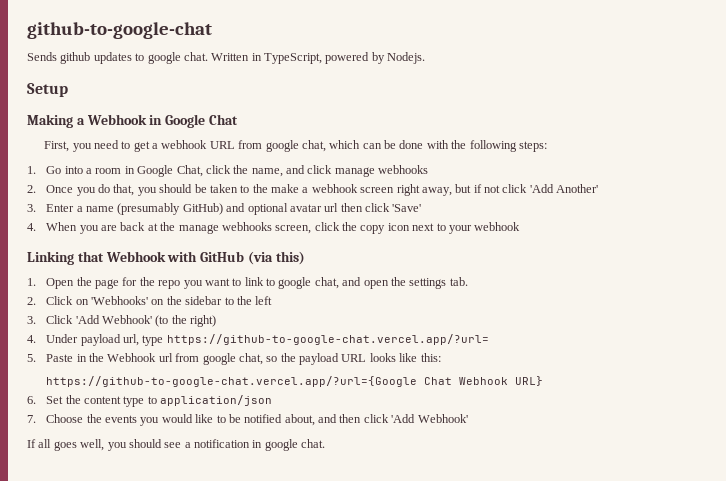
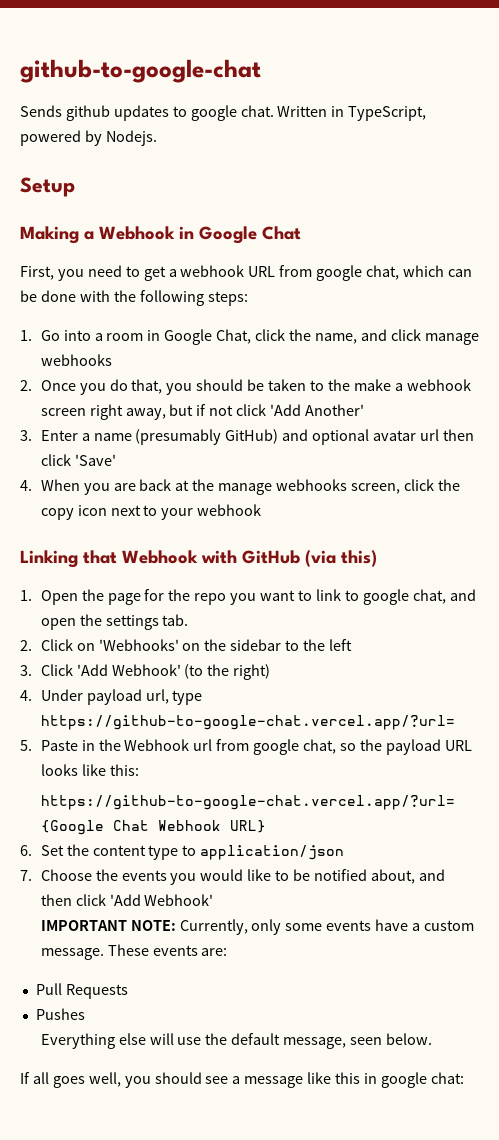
+ IMPORTANT NOTE: Currently, only some events have a custom message. These events are:
+ Pull Requests
+ Pushes
+ Everything else will use the default message, seen below.
- If all goes well, you should see a notification in google chat.
+ If all goes well, you should see a message like this in google chat:

